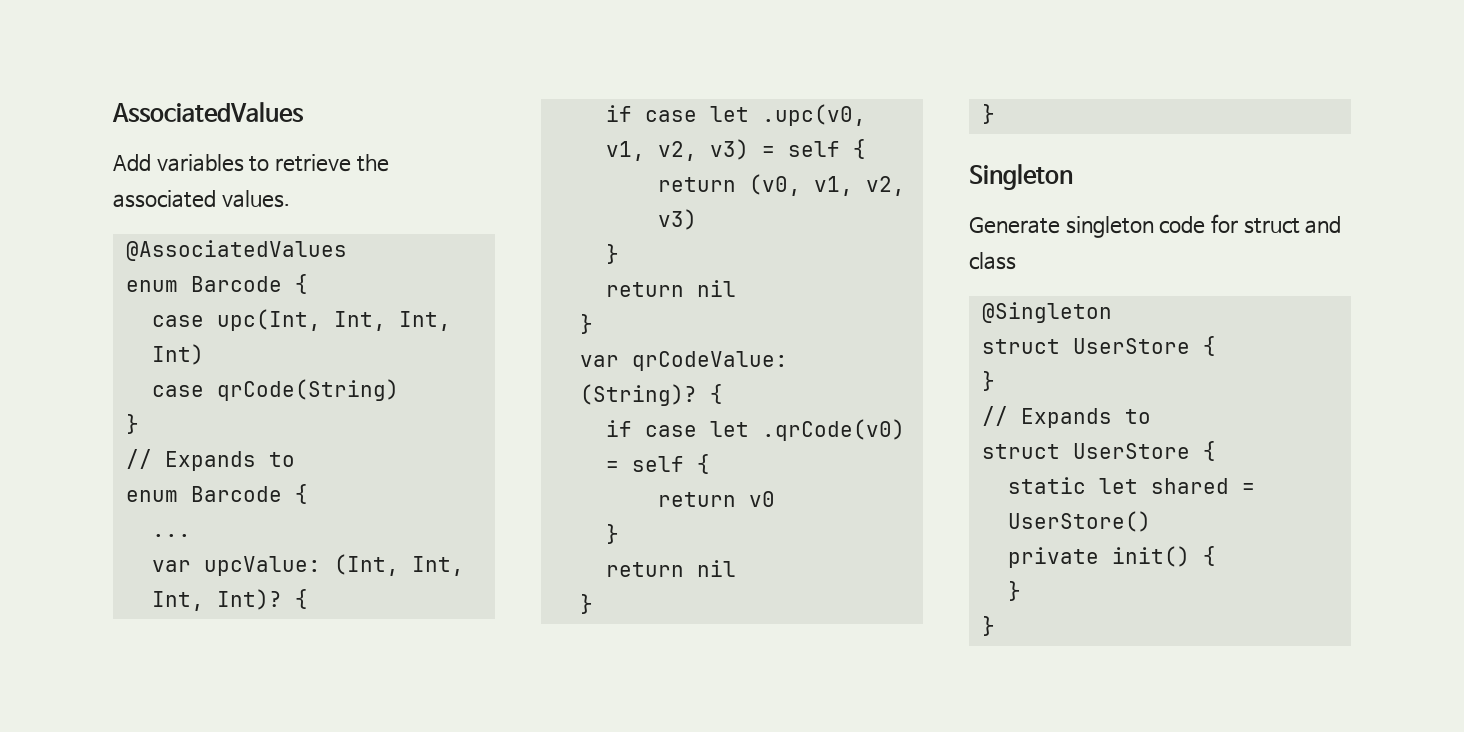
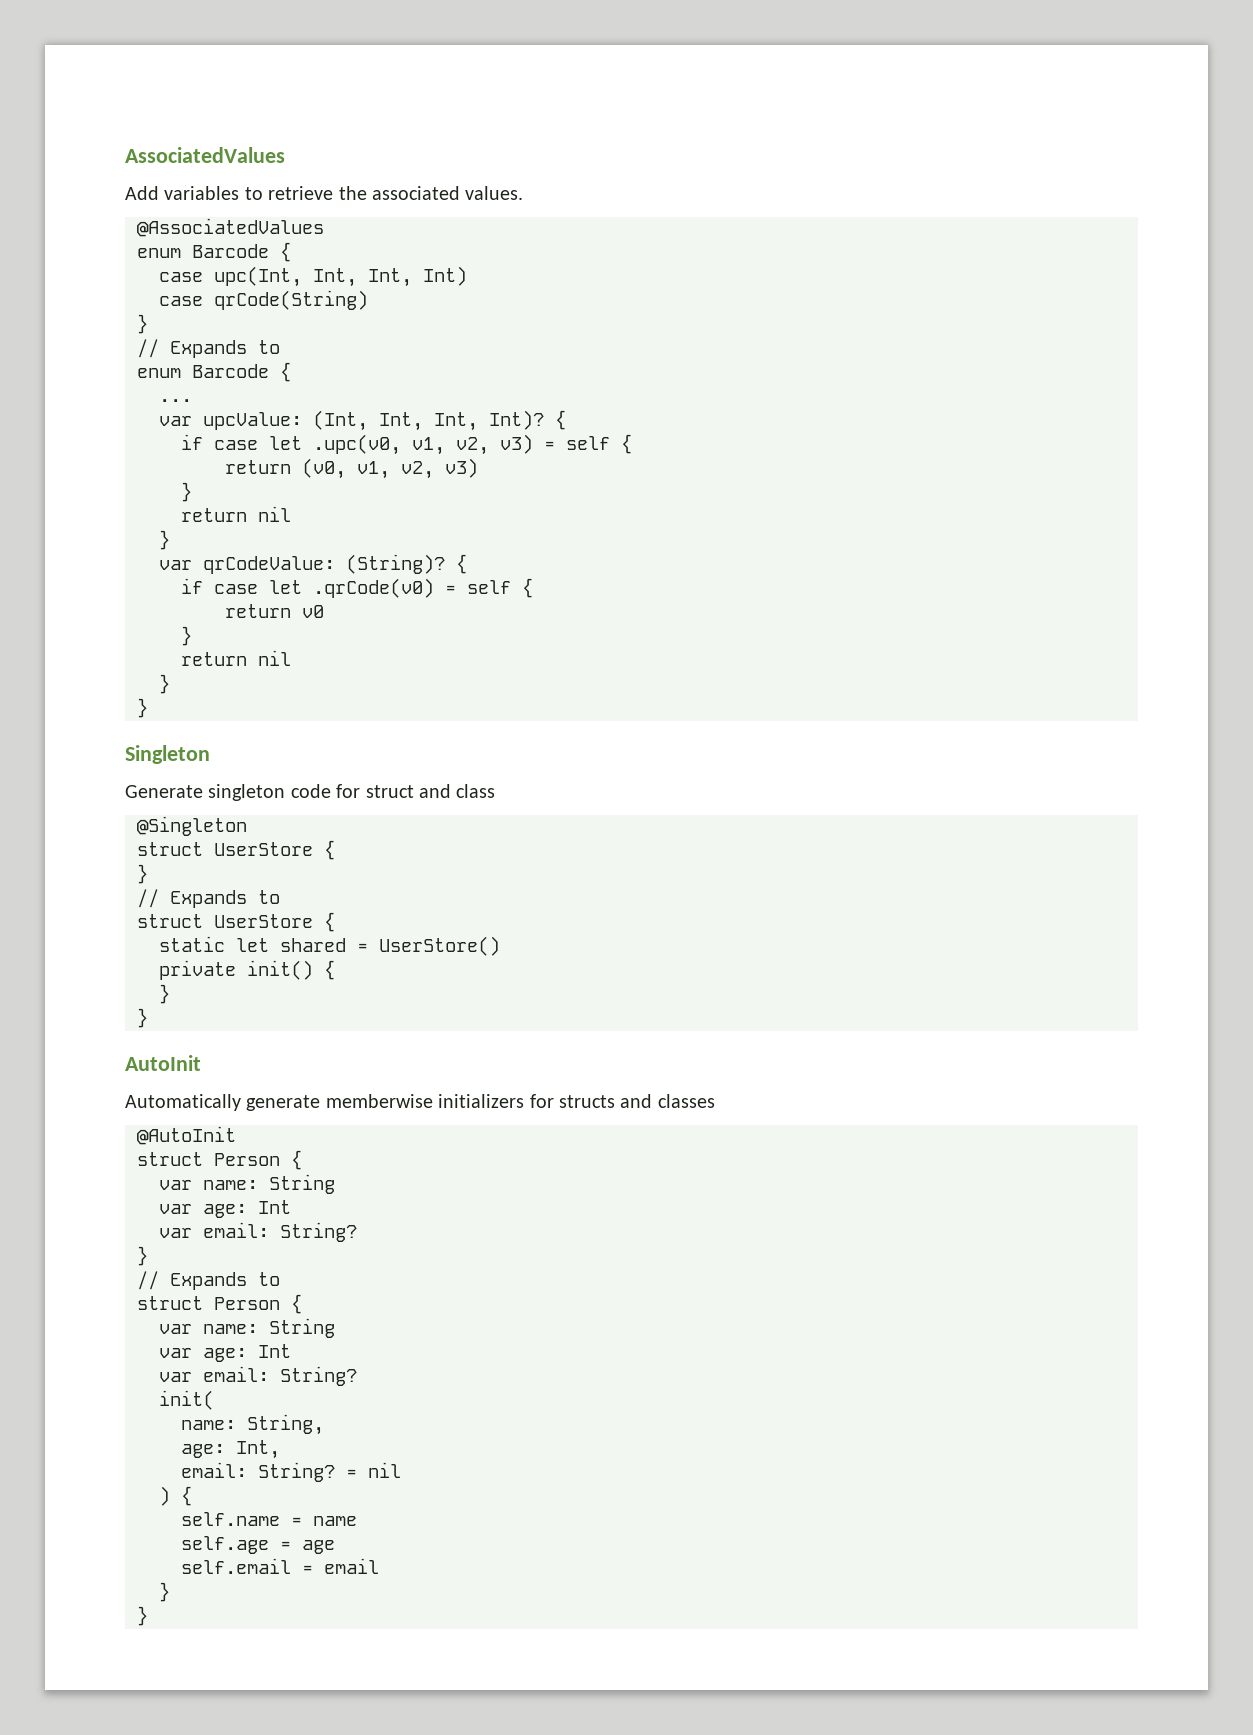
+ AutoInit
+ Automatically generate memberwise initializers for structs and classes
+ @AutoInit
+ struct Person {
+ var name: String
+ var age: Int
+ var email: String?
+ }
+ // Expands to
+ struct Person {
+ var name: String
+ var age: Int
+ var email: String?
+ init(
+ name: String,
+ age: Int,
+ email: String? = nil
+ ) {
+ self.name = name
+ self.age = age
+ self.email = email
+ }
+ }

